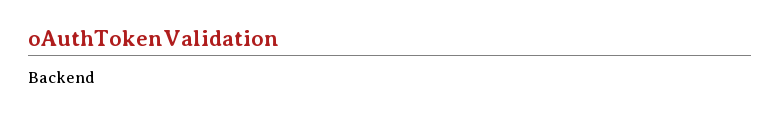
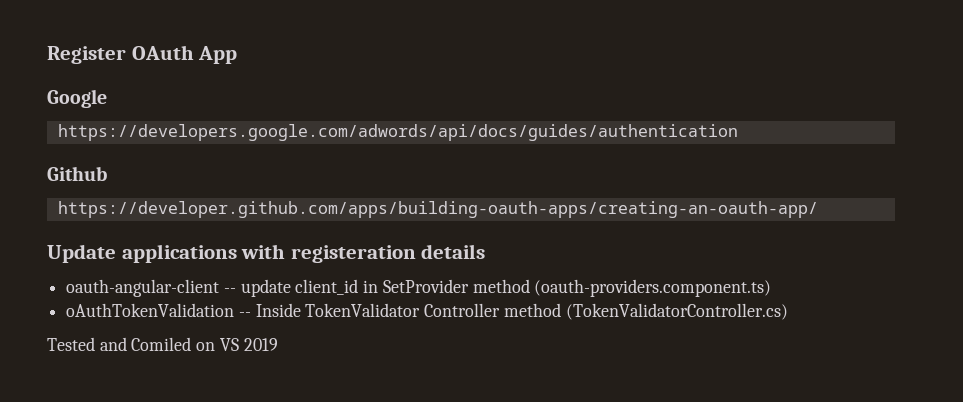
- oAuthTokenValidation
- Backend
+ Register OAuth App
+ Google
+ https://developers.google.com/adwords/api/docs/guides/authentication
+ Github
+ https://developer.github.com/apps/building-oauth-apps/creating-an-oauth-app/
+ Update applications with registeration details
+ oauth-angular-client -- update client_id in SetProvider method (oauth-providers.component.ts)
+ oAuthTokenValidation -- Inside TokenValidator Controller method (TokenValidatorController.cs)
+ Tested and Comiled on VS 2019

